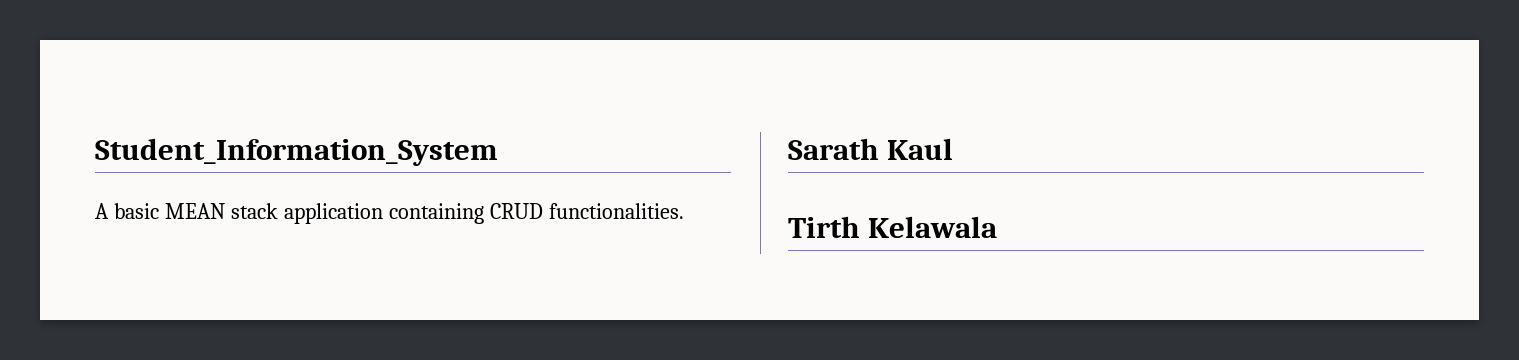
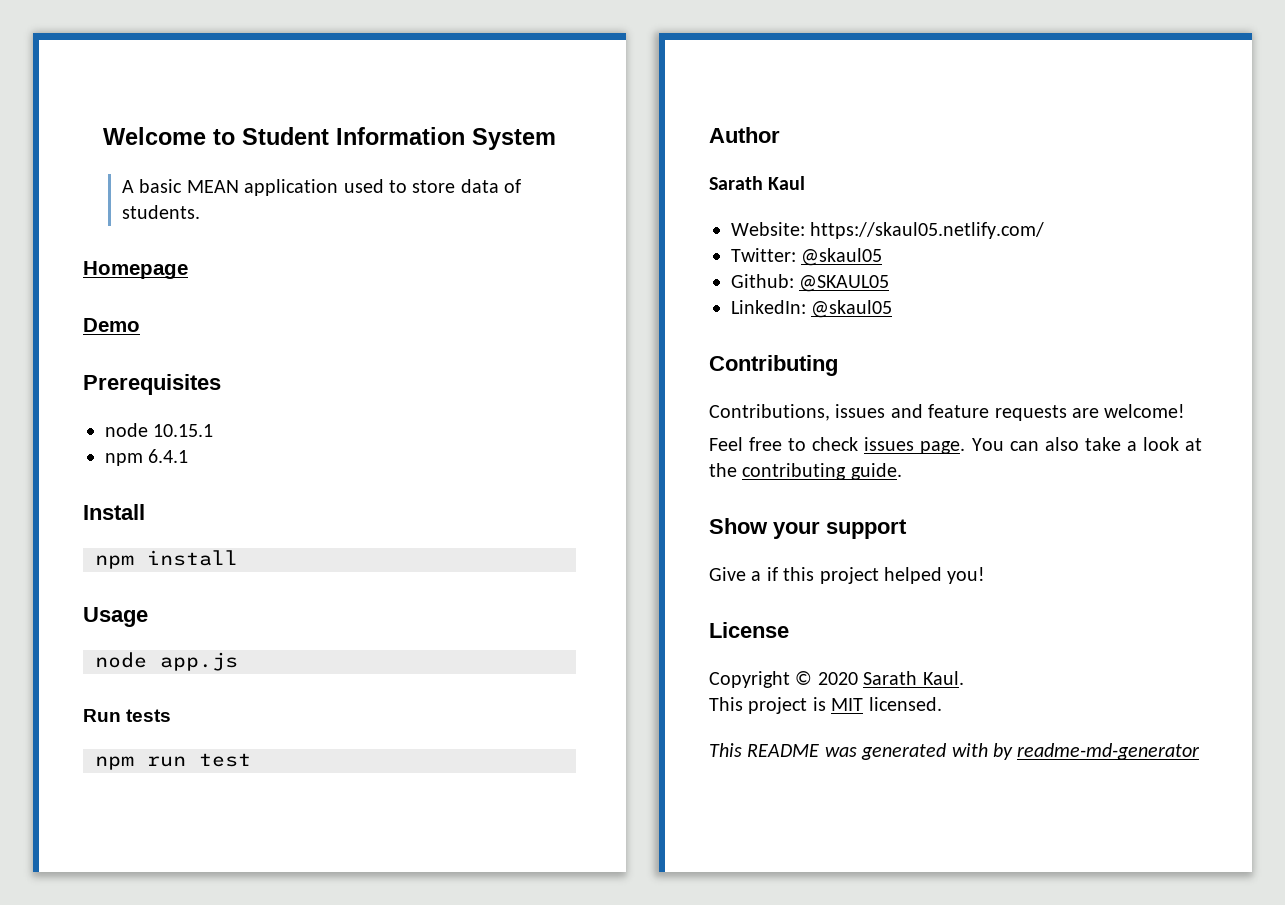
- Student_Information_System
- A basic MEAN stack application containing CRUD functionalities.
+ Welcome to Student Information System
+ A basic MEAN application used to store data of students.
+ Homepage
+ Demo
+ Prerequisites
+ node 10.15.1
+ npm 6.4.1
+ Install
+ npm install
+ Usage
+ node app.js
+ Run tests
+ npm run test
+ Author
  Sarath Kaul
- Tirth Kelawala
+ Website: https://skaul05.netlify.com/
+ Twitter: @skaul05
+ Github: @SKAUL05
+ LinkedIn: @skaul05
+ Contributing
+ Contributions, issues and feature requests are welcome!
+ Feel free to check issues page. You can also take a look at the contributing guide.
+ Show your support
+ Give a if this project helped you!
+ License
+ Copyright © 2020 Sarath Kaul.
+ This project is MIT licensed.
+ This README was generated with by readme-md-generator

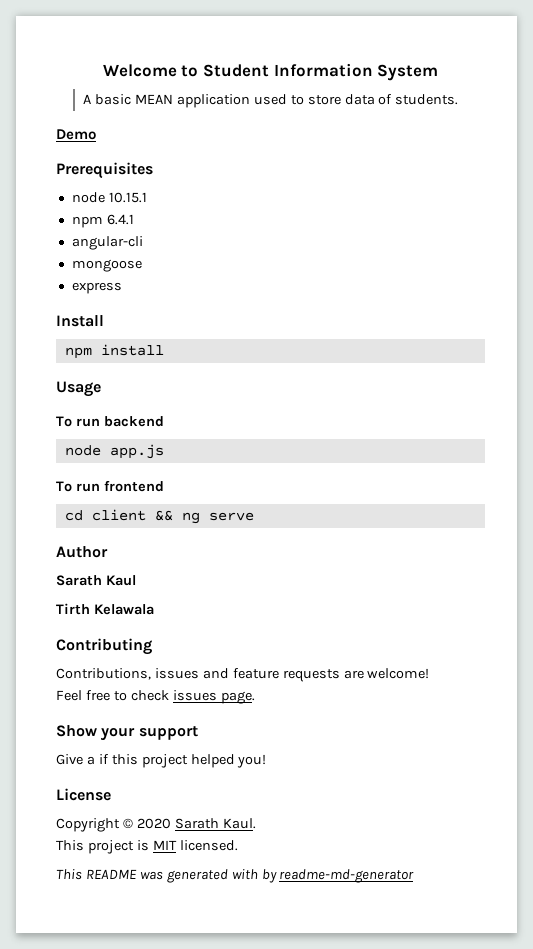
- Homepage
+ angular-cli
+ mongoose
+ express
+ To run backend
- Run tests
- npm run test
+ To run frontend
+ cd client && ng serve
  Author
  Sarath Kaul
- Website: https://skaul05.netlify.com/
- Twitter: @skaul05
- Github: @SKAUL05
- LinkedIn: @skaul05
+ Tirth Kelawala
- You can also take a look at the contributing guide.

